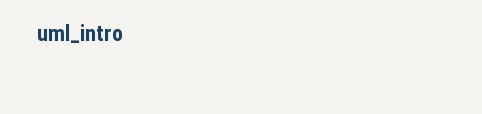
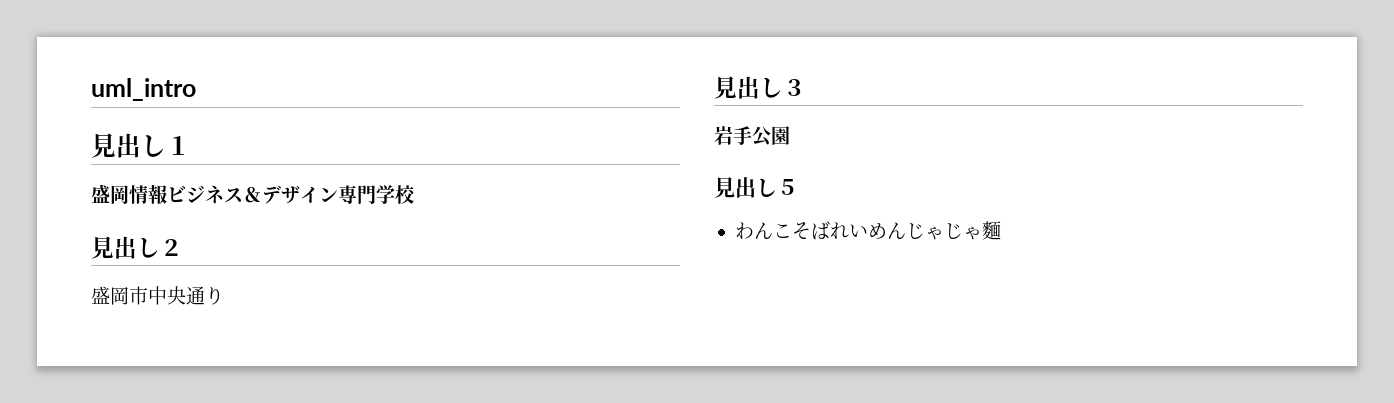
+ 見出し１
+ 盛岡情報ビジネス＆デザイン専門学校
+ 見出し２
+ 盛岡市中央通り
+ 見出し３
+ 岩手公園
+ 見出し５
+ わんこそばれいめんじゃじゃ麵

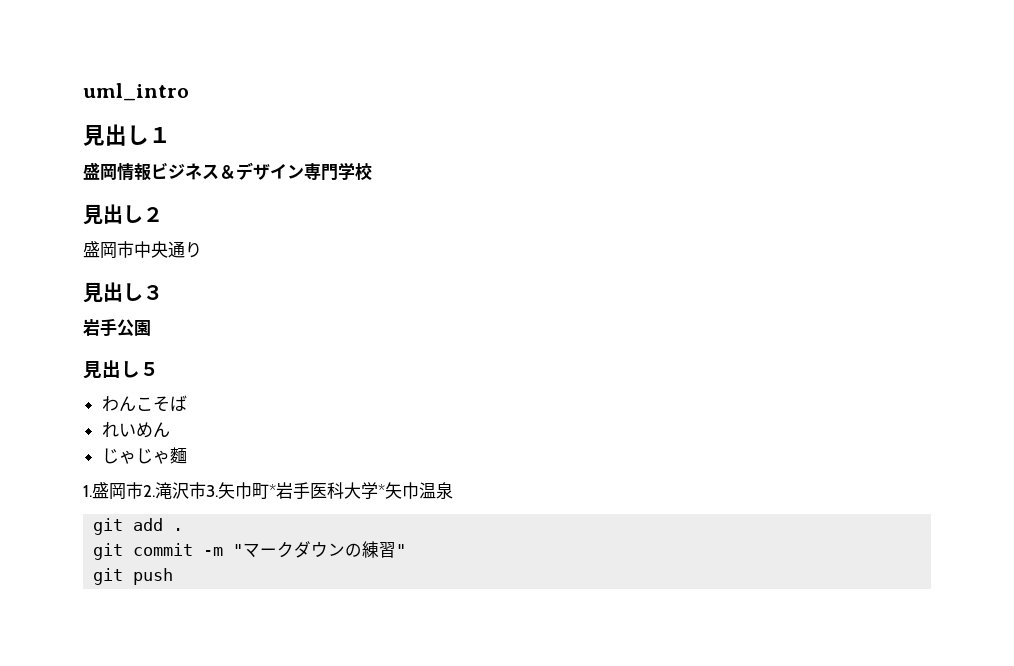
- わんこそばれいめんじゃじゃ麵
+ わんこそば
+ れいめん
+ じゃじゃ麵
+ 1.盛岡市2.滝沢市3.矢巾町*岩手医科大学*矢巾温泉
+ git add .
+ git commit -m "マークダウンの練習"
+ git push

